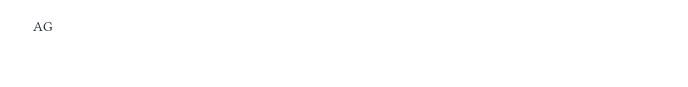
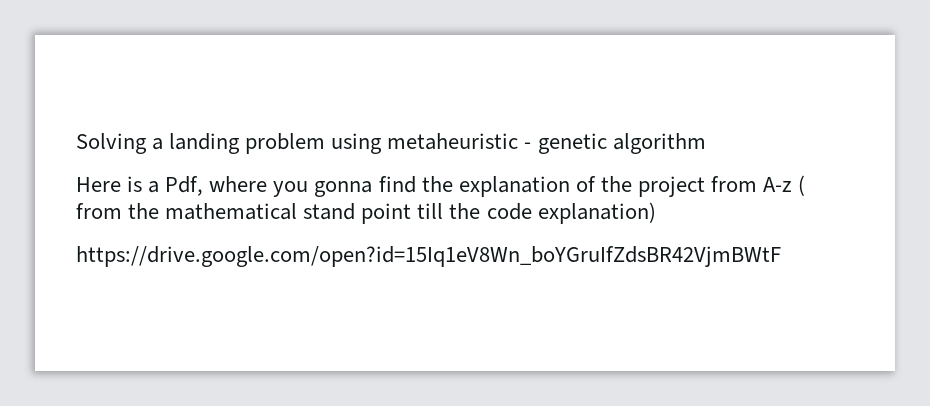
- AG
+ Solving a landing problem using metaheuristic - genetic algorithm
+ Here is a Pdf, where you gonna find the explanation of the project from A-z ( from the mathematical stand point till the code explanation)
+ https://drive.google.com/open?id=15Iq1eV8Wn_boYGruIfZdsBR42VjmBWtF

